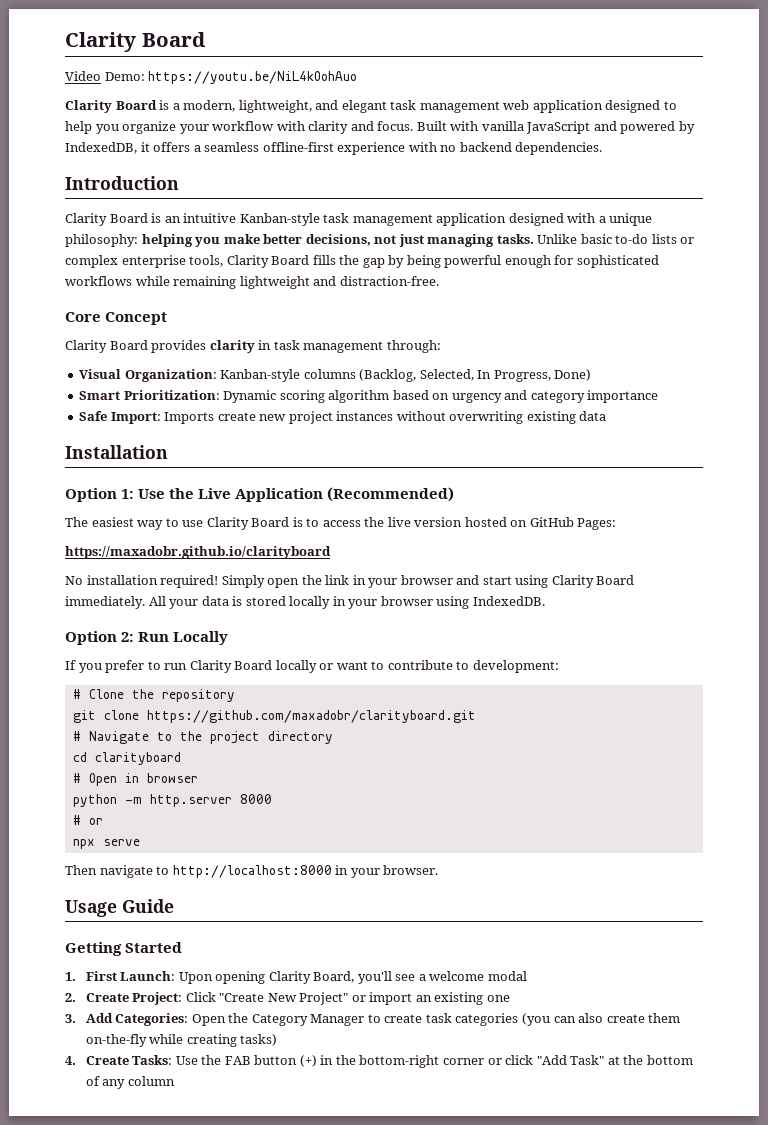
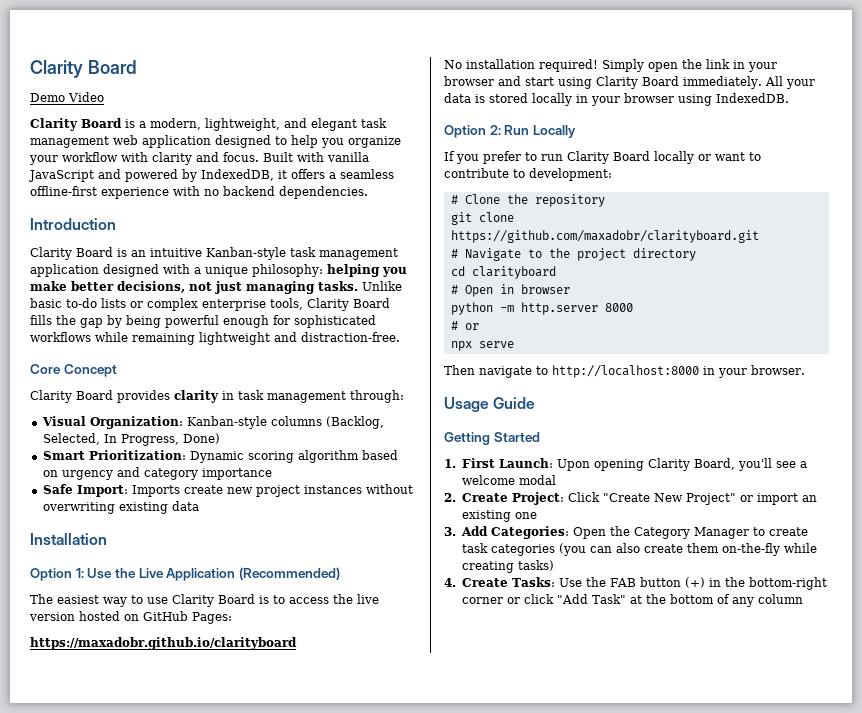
- Video Demo: https://youtu.be/NiL4kOohAuo
+ Demo Video

